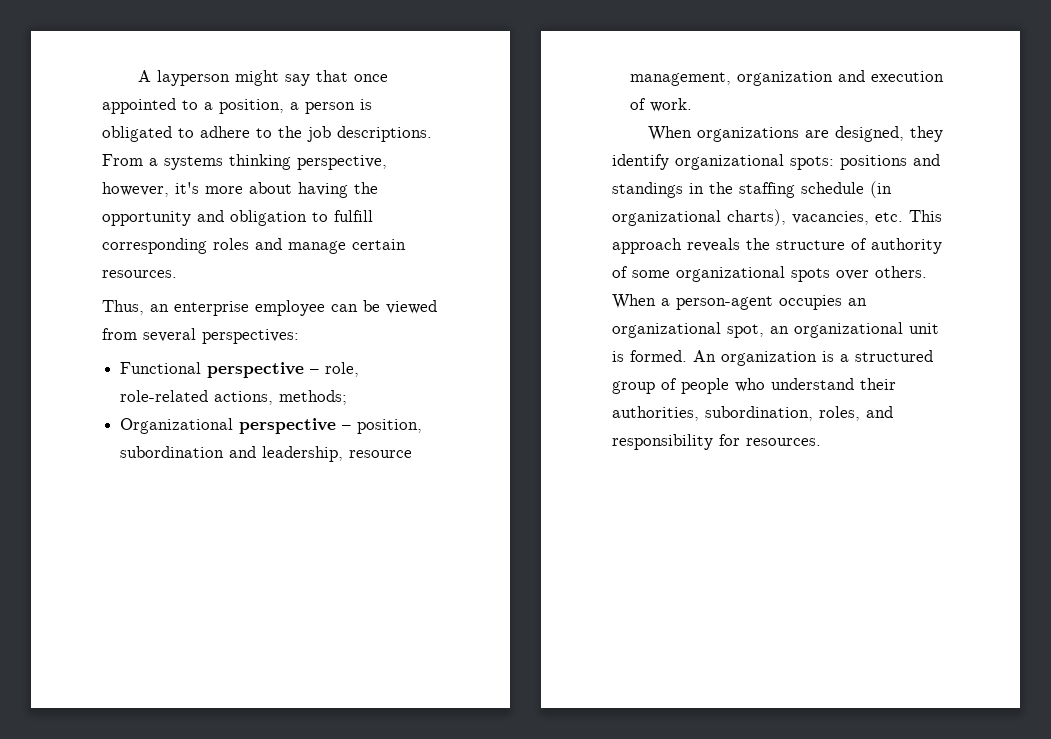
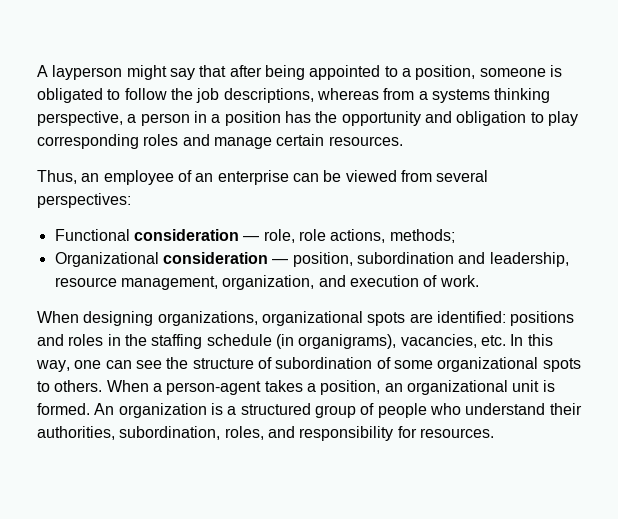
- A layperson might say that once appointed to a position, a person is obligated to adhere to the job descriptions. From a systems thinking perspective, however, it's more about having the opportunity and obligation to fulfill corresponding roles and manage certain resources.
+ A layperson might say that after being appointed to a position, someone is obligated to follow the job descriptions, whereas from a systems thinking perspective, a person in a position has the opportunity and obligation to play corresponding roles and manage certain resources.
- Thus, an enterprise employee can be viewed from several perspectives:
+ Thus, an employee of an enterprise can be viewed from several perspectives:
- Functional perspective – role, role-related actions, methods;
+ Functional consideration — role, role actions, methods;
- Organizational perspective – position, subordination and leadership, resource management, organization and execution of work.
+ Organizational consideration — position, subordination and leadership, resource management, organization, and execution of work.
- When organizations are designed, they identify organizational spots: positions and standings in the staffing schedule (in organizational charts), vacancies, etc. This approach reveals the structure of authority of some organizational spots over others.
+ When designing organizations, organizational spots are identified: positions and roles in the staffing schedule (in organigrams), vacancies, etc. In this way, one can see the structure of subordination of some organizational spots to others.
- When a person-agent occupies an organizational spot, an organizational unit is formed.
+ When a person-agent takes a position, an organizational unit is formed.

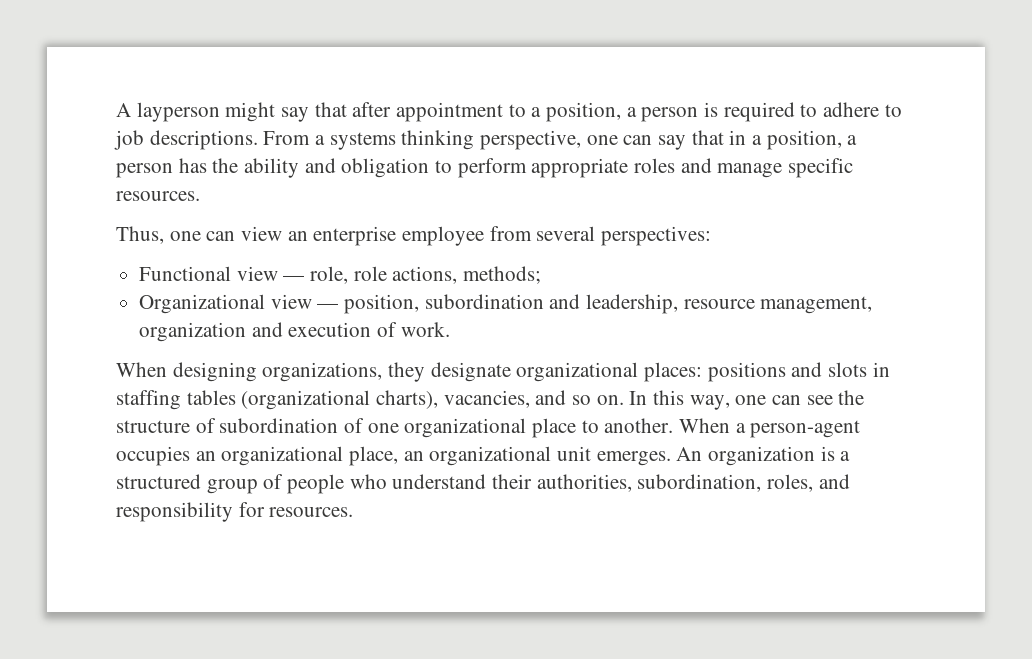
- A layperson might say that after being appointed to a position, someone is obligated to follow the job descriptions, whereas from a systems thinking perspective, a person in a position has the opportunity and obligation to play corresponding roles and manage certain resources.
+ A layperson might say that after appointment to a position, a person is required to adhere to job descriptions. From a systems thinking perspective, one can say that in a position, a person has the ability and obligation to perform appropriate roles and manage specific resources.
- Thus, an employee of an enterprise can be viewed from several perspectives:
+ Thus, one can view an enterprise employee from several perspectives:
- Functional consideration — role, role actions, methods;
+ Functional view — role, role actions, methods;
- Organizational consideration — position, subordination and leadership, resource management, organization, and execution of work.
+ Organizational view — position, subordination and leadership, resource management, organization and execution of work.
- When designing organizations, organizational spots are identified: positions and roles in the staffing schedule (in organigrams), vacancies, etc. In this way, one can see the structure of subordination of some organizational spots to others. When a person-agent takes a position, an organizational unit is formed.
+ When designing organizations, they designate organizational places: positions and slots in staffing tables (organizational charts), vacancies, and so on. In this way, one can see the structure of subordination of one organizational place to another. When a person-agent occupies an organizational place, an organizational unit emerges.

